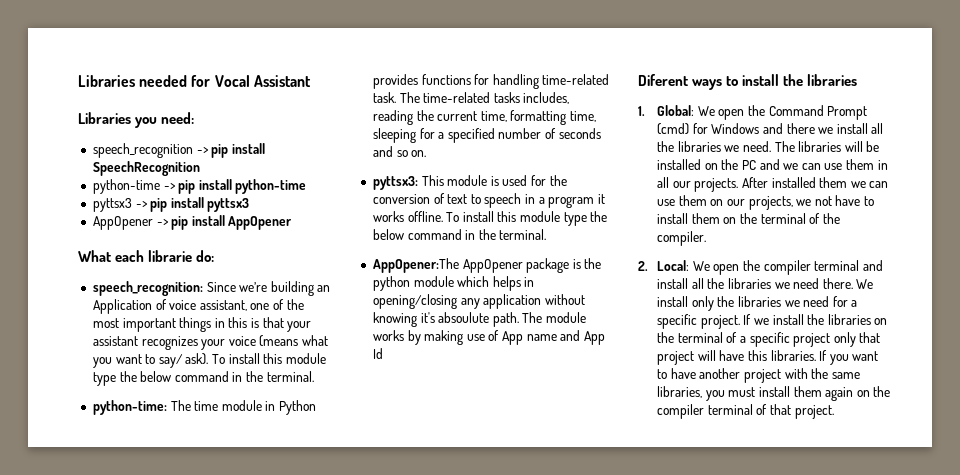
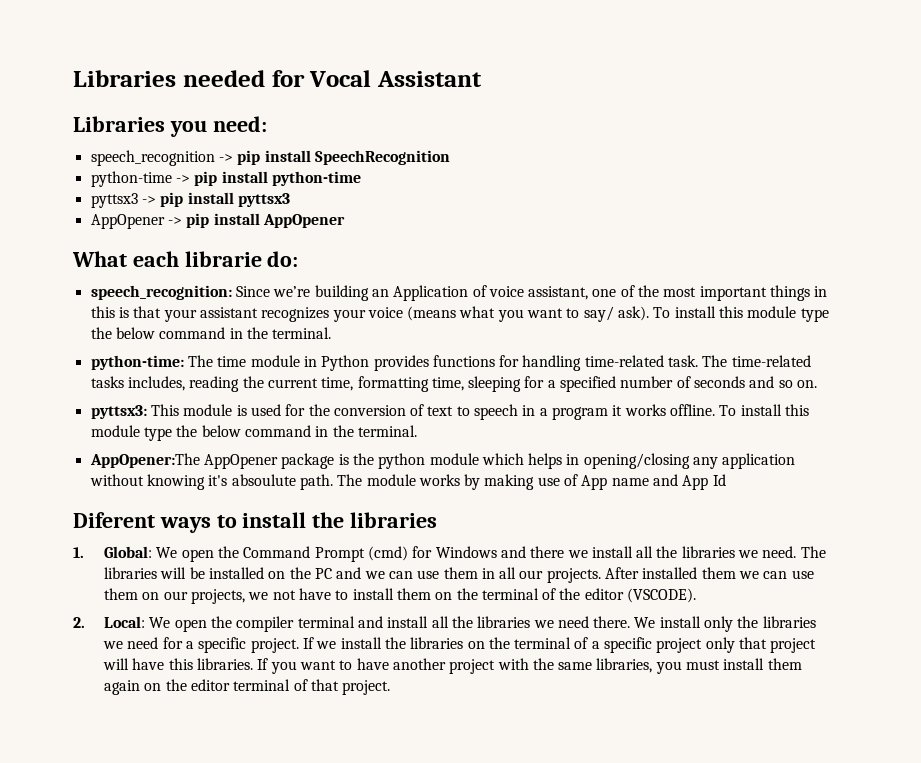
- After installed them we can use them on our projects, we not have to install them on the terminal of the compiler.
+ After installed them we can use them on our projects, we not have to install them on the terminal of the editor (VSCODE).
- If you want to have another project with the same libraries, you must install them again on the compiler terminal of that project.
+ If you want to have another project with the same libraries, you must install them again on the editor terminal of that project.

